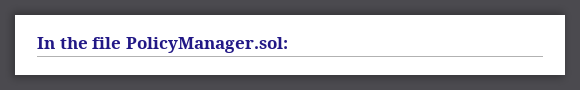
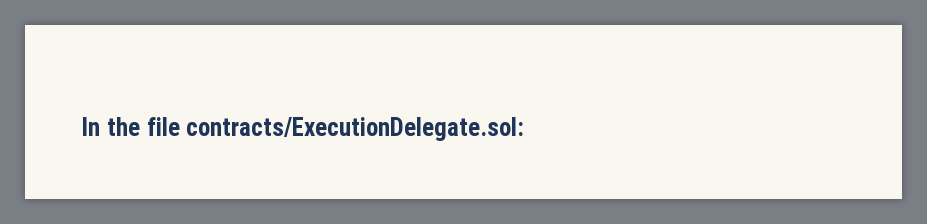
- In the file PolicyManager.sol:
+ In the file contracts/ExecutionDelegate.sol:

